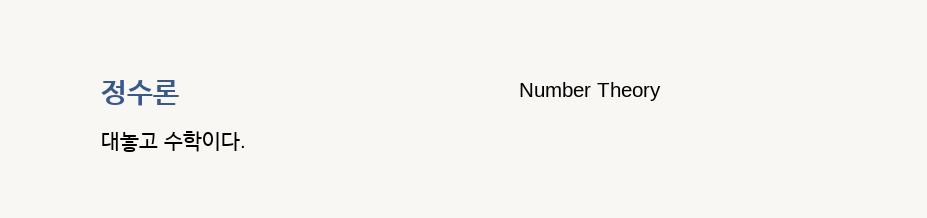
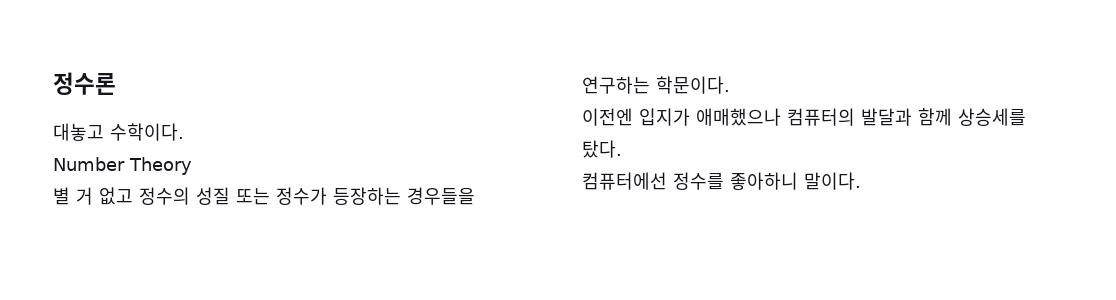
+ 별 거 없고 정수의 성질 또는 정수가 등장하는 경우들을 연구하는 학문이다.
+ 이전엔 입지가 애매했으나 컴퓨터의 발달과 함께 상승세를 탔다.
+ 컴퓨터에선 정수를 좋아하니 말이다.

